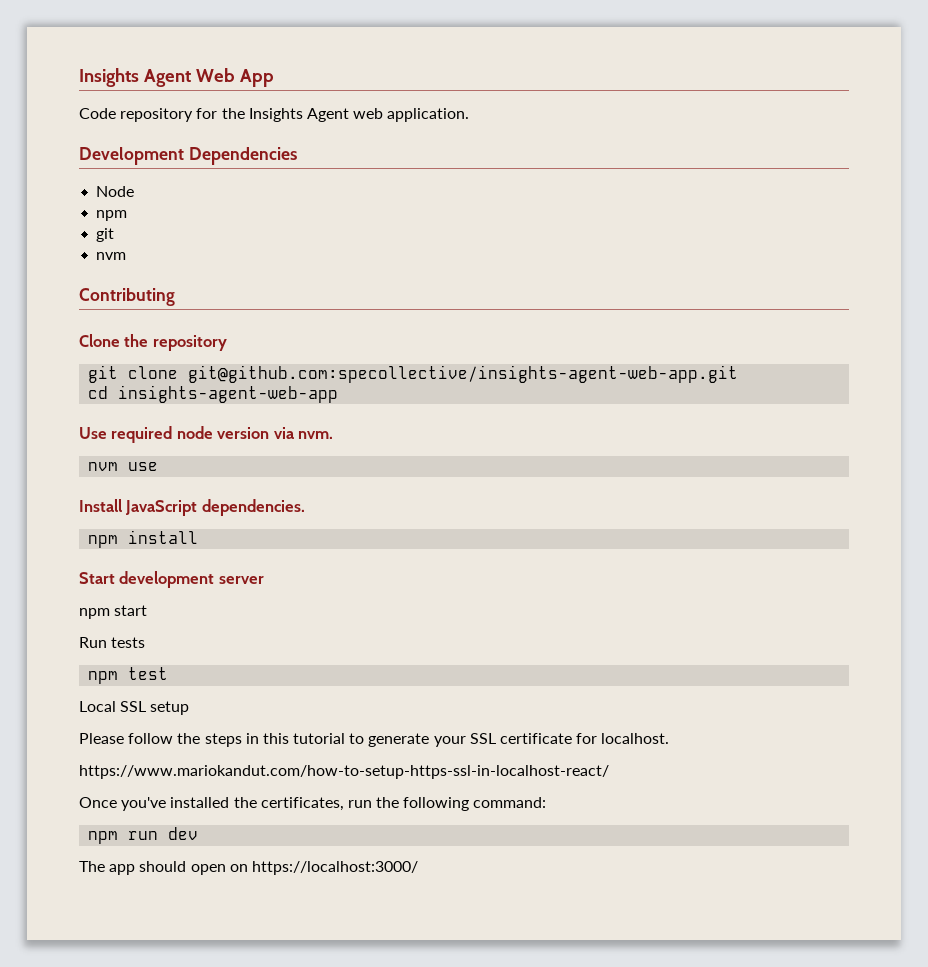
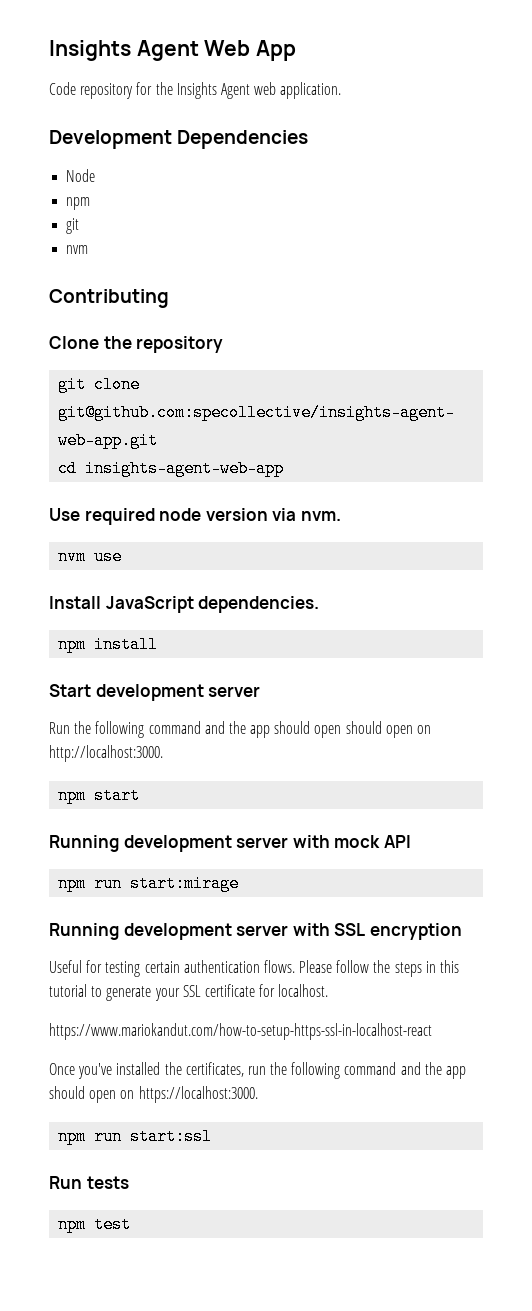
+ Run the following command and the app should open should open on http://localhost:3000.
  npm start
- Run tests
- npm test
- Local SSL setup
- Please follow the steps in this tutorial to generate your SSL certificate for localhost.
+ Running development server with mock API
+ npm run start:mirage
+ Running development server with SSL encryption
+ Useful for testing certain authentication flows. Please follow the steps in this tutorial to generate your SSL certificate for localhost.
- https://www.mariokandut.com/how-to-setup-https-ssl-in-localhost-react/
+ https://www.mariokandut.com/how-to-setup-https-ssl-in-localhost-react
- Once you've installed the certificates, run the following command:
- npm run dev
- The app should open on https://localhost:3000/
+ Once you've installed the certificates, run the following command and the app should open on https://localhost:3000.
+ npm run start:ssl
+ Run tests
+ npm test

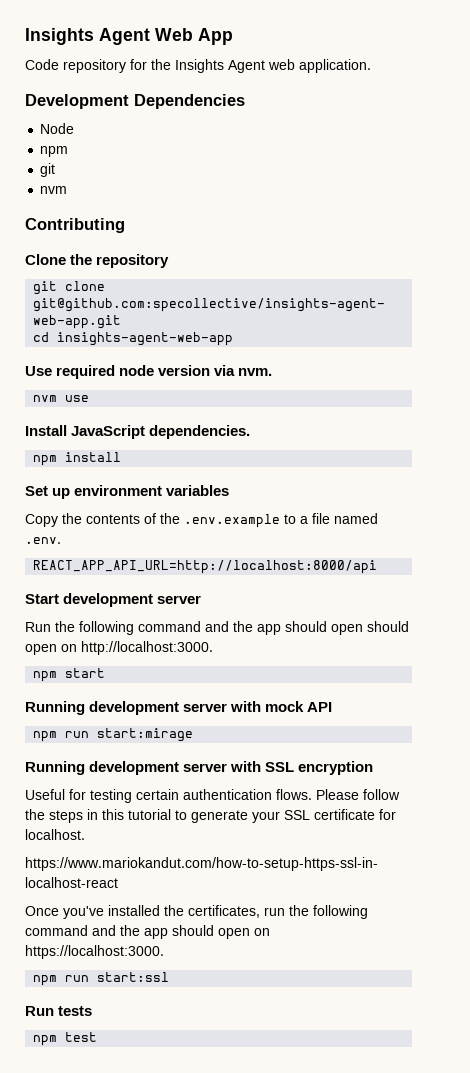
+ Set up environment variables
+ Copy the contents of the .env.example to a file named .env.
+ REACT_APP_API_URL=http://localhost:8000/api

